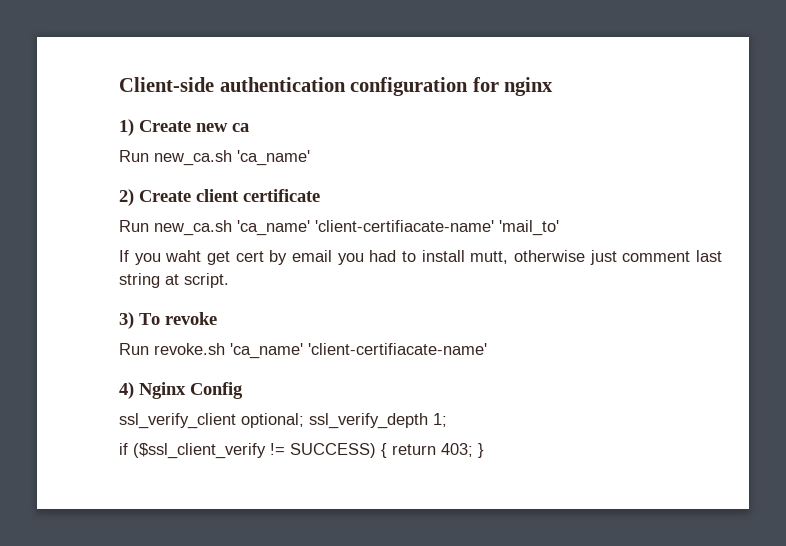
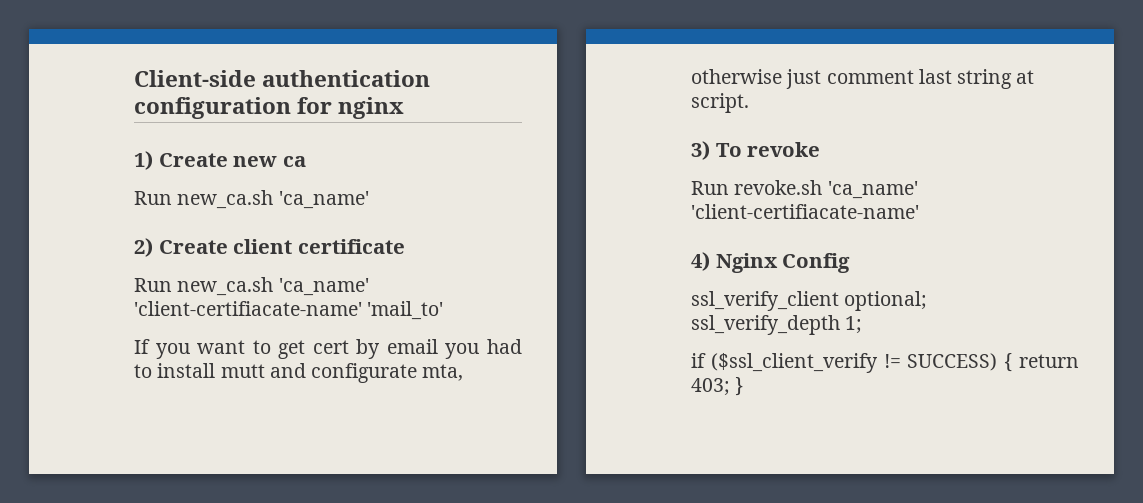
- If you waht get cert by email you had to install mutt, otherwise just comment last string at script.
+ If you want to get cert by email you had to install mutt and configurate mta, otherwise just comment last string at script.

